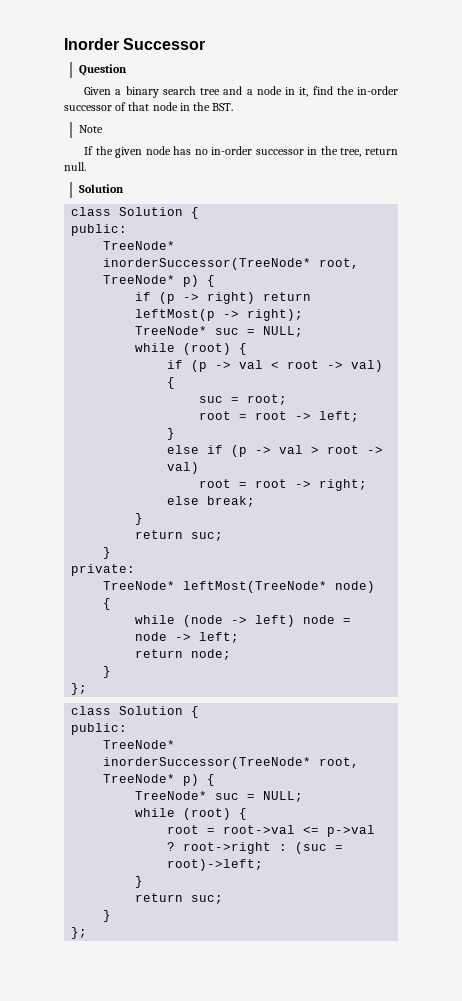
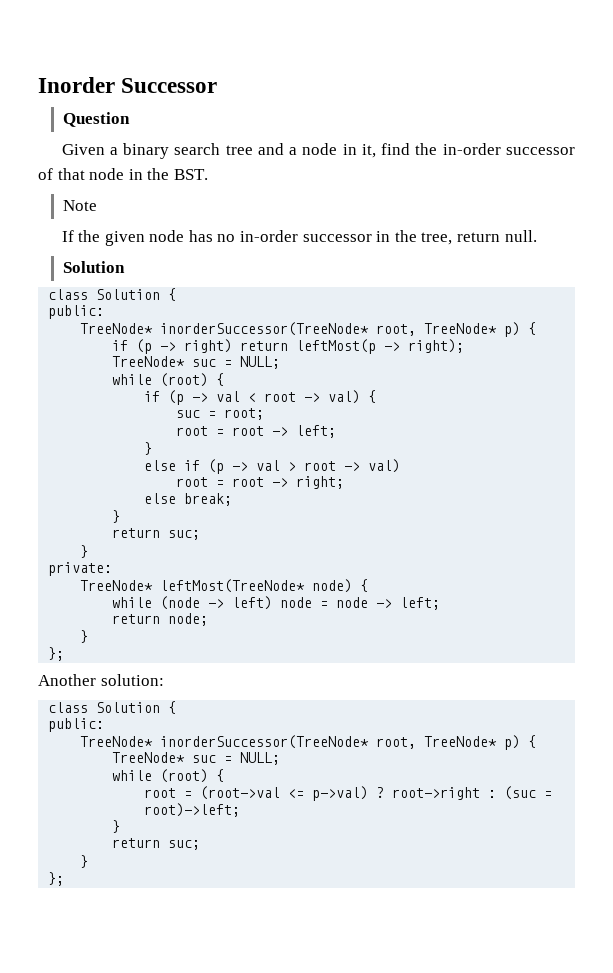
+ Another solution:
- root = root->val <= p->val ? root->right : (suc = root)->left;
+ root = (root->val <= p->val) ? root->right : (suc = root)->left;

